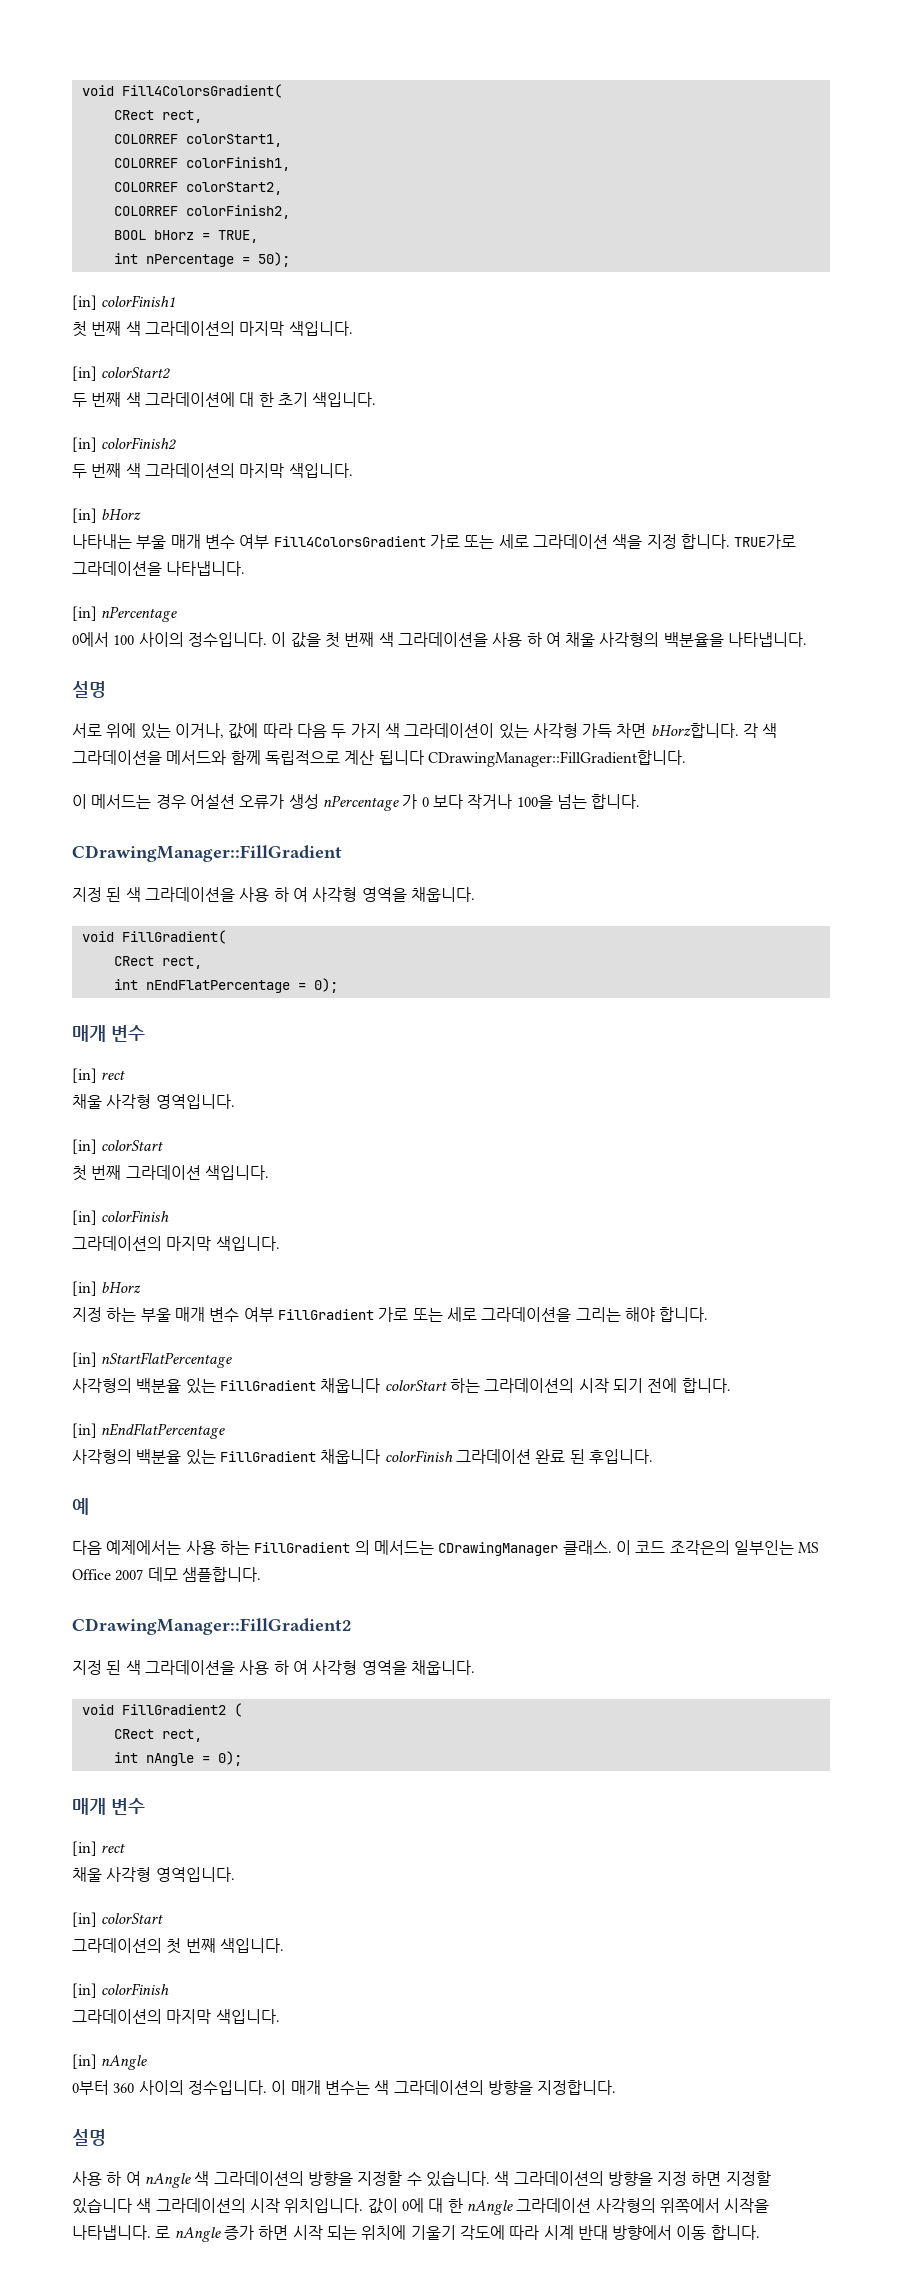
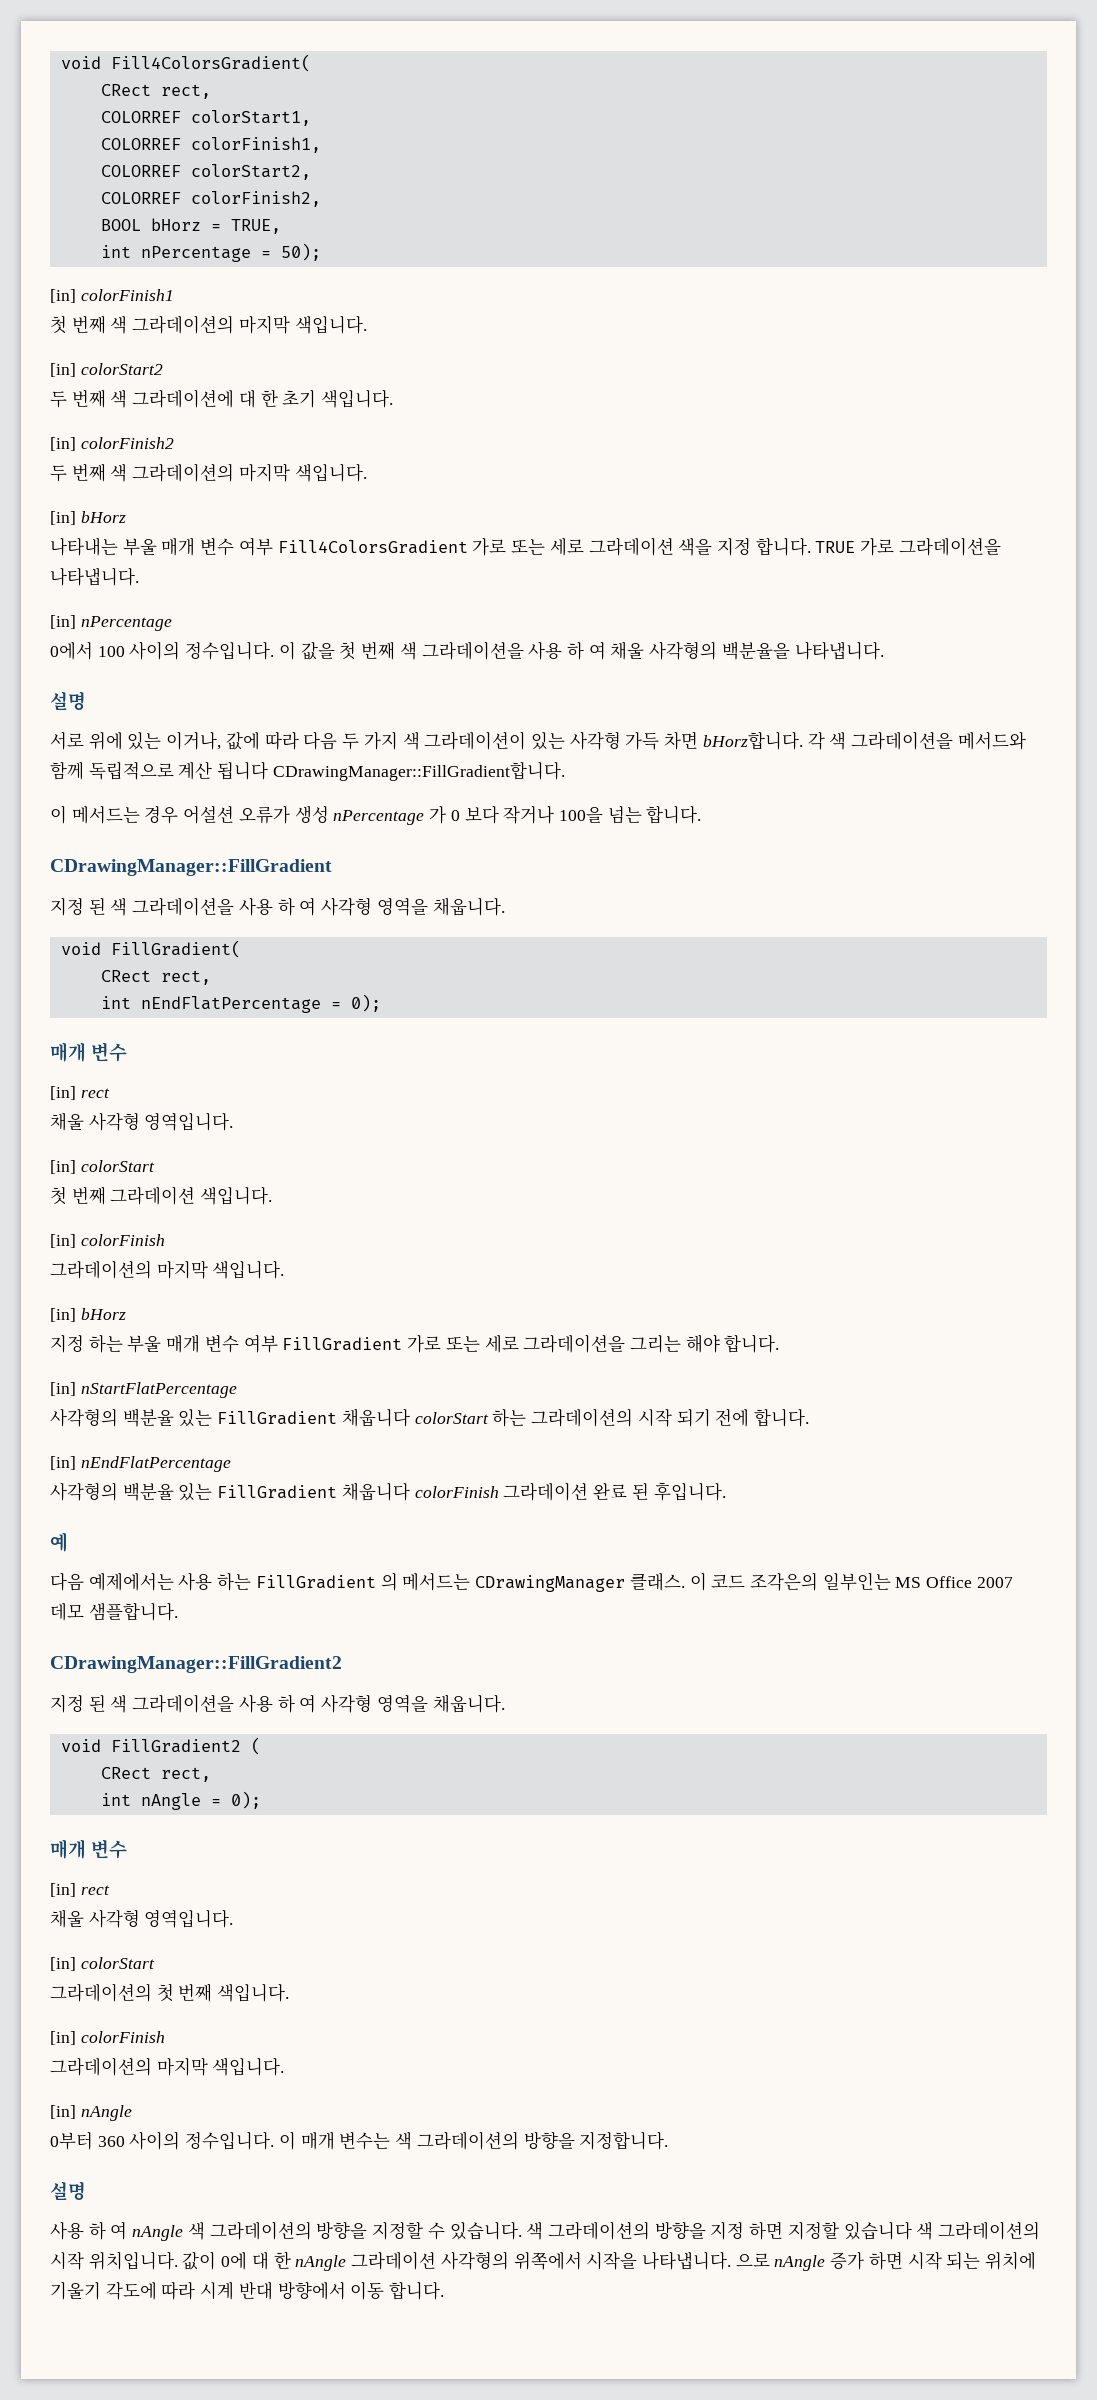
- TRUE가로 그라데이션을 나타냅니다.
+ TRUE 가로 그라데이션을 나타냅니다.
- 로 nAngle 증가 하면 시작 되는 위치에 기울기 각도에 따라 시계 반대 방향에서 이동 합니다.
+ 으로 nAngle 증가 하면 시작 되는 위치에 기울기 각도에 따라 시계 반대 방향에서 이동 합니다.

